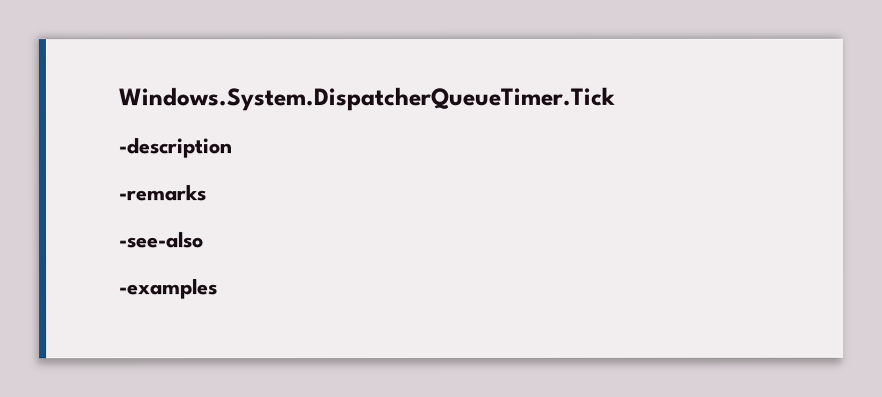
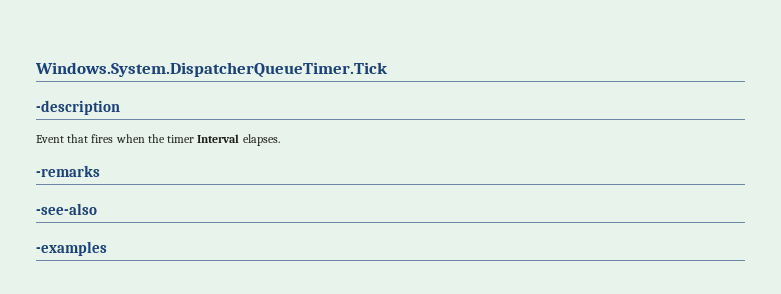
+ Event that fires when the timer Interval elapses.

